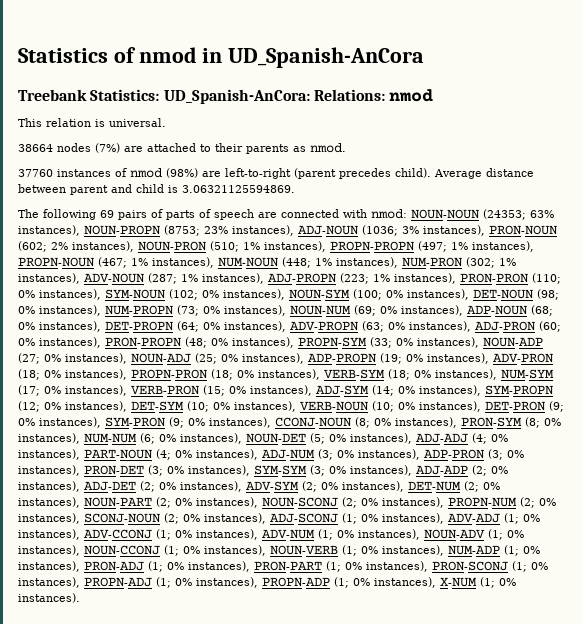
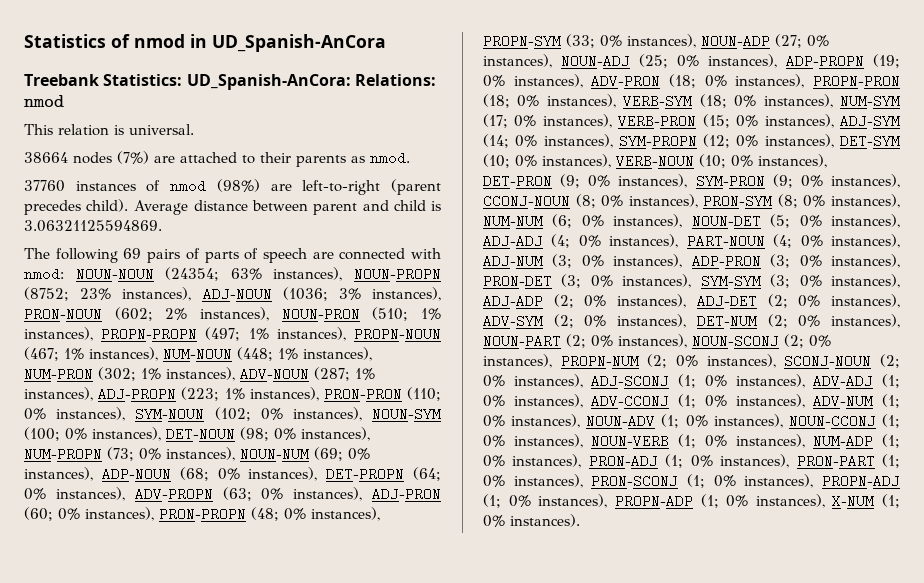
- NOUN-NOUN (24353;
+ NOUN-NOUN (24354;
- 63% instances), NOUN-PROPN (8753;
+ 63% instances), NOUN-PROPN (8752;

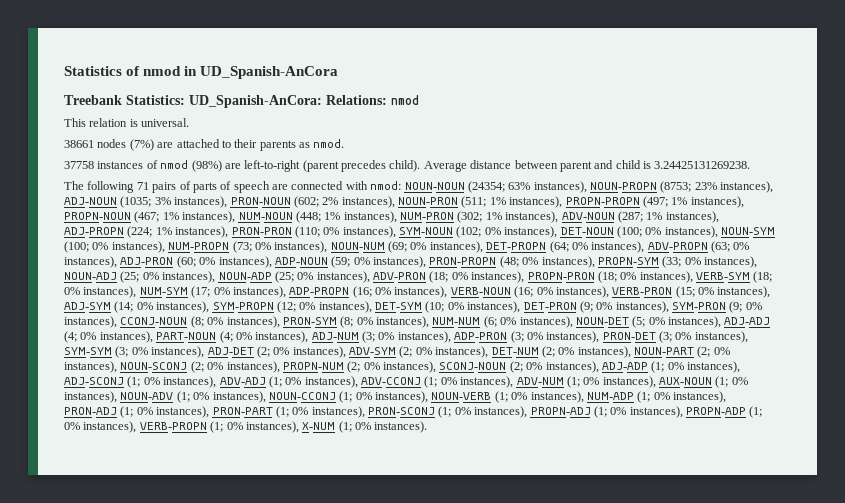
- 38664 nodes (7%) are attached to their parents as nmod.
+ 38661 nodes (7%) are attached to their parents as nmod.
- 37760 instances of nmod (98%) are left-to-right (parent precedes child).
+ 37758 instances of nmod (98%) are left-to-right (parent precedes child).
- Average distance between parent and child is 3.06321125594869.
+ Average distance between parent and child is 3.24425131269238.
- The following 69 pairs of parts of speech are connected with nmod:
+ The following 71 pairs of parts of speech are connected with nmod:
- 63% instances), NOUN-PROPN (8752;
+ 63% instances), NOUN-PROPN (8753;
- 23% instances), ADJ-NOUN (1036;
+ 23% instances), ADJ-NOUN (1035;
- 2% instances), NOUN-PRON (510;
+ 2% instances), NOUN-PRON (511;
- 1% instances), ADJ-PROPN (223;
+ 1% instances), ADJ-PROPN (224;
- 0% instances), NOUN-SYM (100; 0% instances), DET-NOUN (98;
+ 0% instances), DET-NOUN (100; 0% instances), NOUN-SYM (100;
- 0% instances), ADP-NOUN (68; 0% instances), DET-PROPN (64;
+ 0% instances), DET-PROPN (64;
- 0% instances), PRON-PROPN (48;
+ 0% instances), ADP-NOUN (59; 0% instances), PRON-PROPN (48;
- 0% instances), NOUN-ADP (27; 0% instances), NOUN-ADJ (25;
+ 0% instances), NOUN-ADJ (25;
- 0% instances), ADP-PROPN (19;
+ 0% instances), NOUN-ADP (25;
- 0% instances), VERB-PRON (15;
+ 0% instances), ADP-PROPN (16; 0% instances), VERB-NOUN (16; 0% instances), VERB-PRON (15;
- 0% instances), VERB-NOUN (10; 0% instances), DET-PRON (9;
+ 0% instances), DET-PRON (9;
- 0% instances), ADJ-ADP (2; 0% instances), ADJ-DET (2;
+ 0% instances), ADJ-DET (2;
- 0% instances), ADJ-SCONJ (1;
+ 0% instances), ADJ-ADP (1; 0% instances), ADJ-SCONJ (1;
- 0% instances), NOUN-ADV (1;
+ 0% instances), AUX-NOUN (1; 0% instances), NOUN-ADV (1;
- 0% instances), X-NUM (1;
+ 0% instances), VERB-PROPN (1; 0% instances), X-NUM (1;

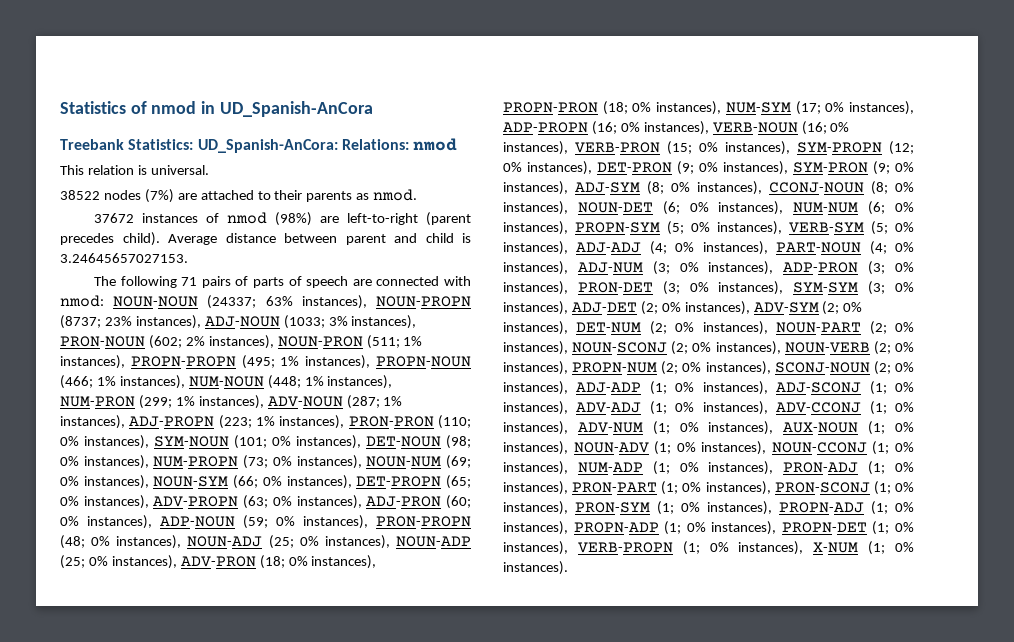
- 38661 nodes (7%) are attached to their parents as nmod.
+ 38522 nodes (7%) are attached to their parents as nmod.
- 37758 instances of nmod (98%) are left-to-right (parent precedes child).
+ 37672 instances of nmod (98%) are left-to-right (parent precedes child).
- Average distance between parent and child is 3.24425131269238.
+ Average distance between parent and child is 3.24645657027153.
- NOUN-NOUN (24354;
+ NOUN-NOUN (24337;
- 63% instances), NOUN-PROPN (8753;
+ 63% instances), NOUN-PROPN (8737;
- 23% instances), ADJ-NOUN (1035;
+ 23% instances), ADJ-NOUN (1033;
- 1% instances), PROPN-PROPN (497;
+ 1% instances), PROPN-PROPN (495;
- 1% instances), PROPN-NOUN (467;
+ 1% instances), PROPN-NOUN (466;
- 1% instances), NUM-PRON (302;
+ 1% instances), NUM-PRON (299;
- 1% instances), ADJ-PROPN (224;
+ 1% instances), ADJ-PROPN (223;
- 0% instances), SYM-NOUN (102;
+ 0% instances), SYM-NOUN (101;
- 0% instances), DET-NOUN (100; 0% instances), NOUN-SYM (100;
+ 0% instances), DET-NOUN (98;
- 0% instances), DET-PROPN (64;
+ 0% instances), NOUN-SYM (66; 0% instances), DET-PROPN (65;
- 0% instances), PROPN-SYM (33; 0% instances), NOUN-ADJ (25;
+ 0% instances), NOUN-ADJ (25;
- 0% instances), VERB-SYM (18; 0% instances), NUM-SYM (17;
+ 0% instances), NUM-SYM (17;
- 0% instances), ADJ-SYM (14; 0% instances), SYM-PROPN (12; 0% instances), DET-SYM (10;
+ 0% instances), SYM-PROPN (12;
- 0% instances), CCONJ-NOUN (8;
+ 0% instances), ADJ-SYM (8; 0% instances), CCONJ-NOUN (8;
- 0% instances), PRON-SYM (8;
+ 0% instances), NOUN-DET (6;
- 0% instances), NOUN-DET (5;
+ 0% instances), PROPN-SYM (5; 0% instances), VERB-SYM (5;
- 0% instances), PROPN-NUM (2;
+ 0% instances), NOUN-VERB (2; 0% instances), PROPN-NUM (2;
- 0% instances), NOUN-VERB (1; 0% instances), NUM-ADP (1;
+ 0% instances), NUM-ADP (1;
- 0% instances), PROPN-ADJ (1;
+ 0% instances), PRON-SYM (1; 0% instances), PROPN-ADJ (1;
- 0% instances), VERB-PROPN (1;
+ 0% instances), PROPN-DET (1; 0% instances), VERB-PROPN (1;

